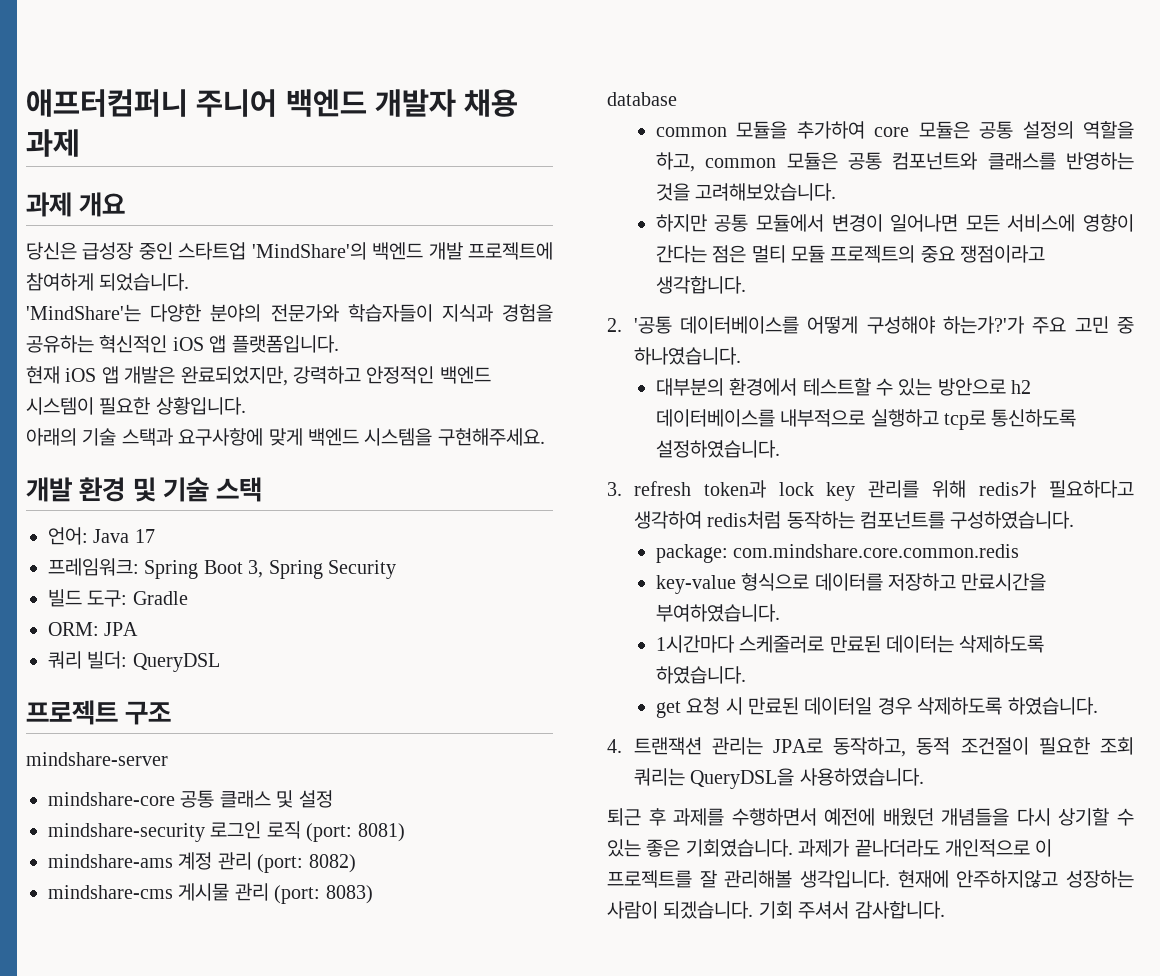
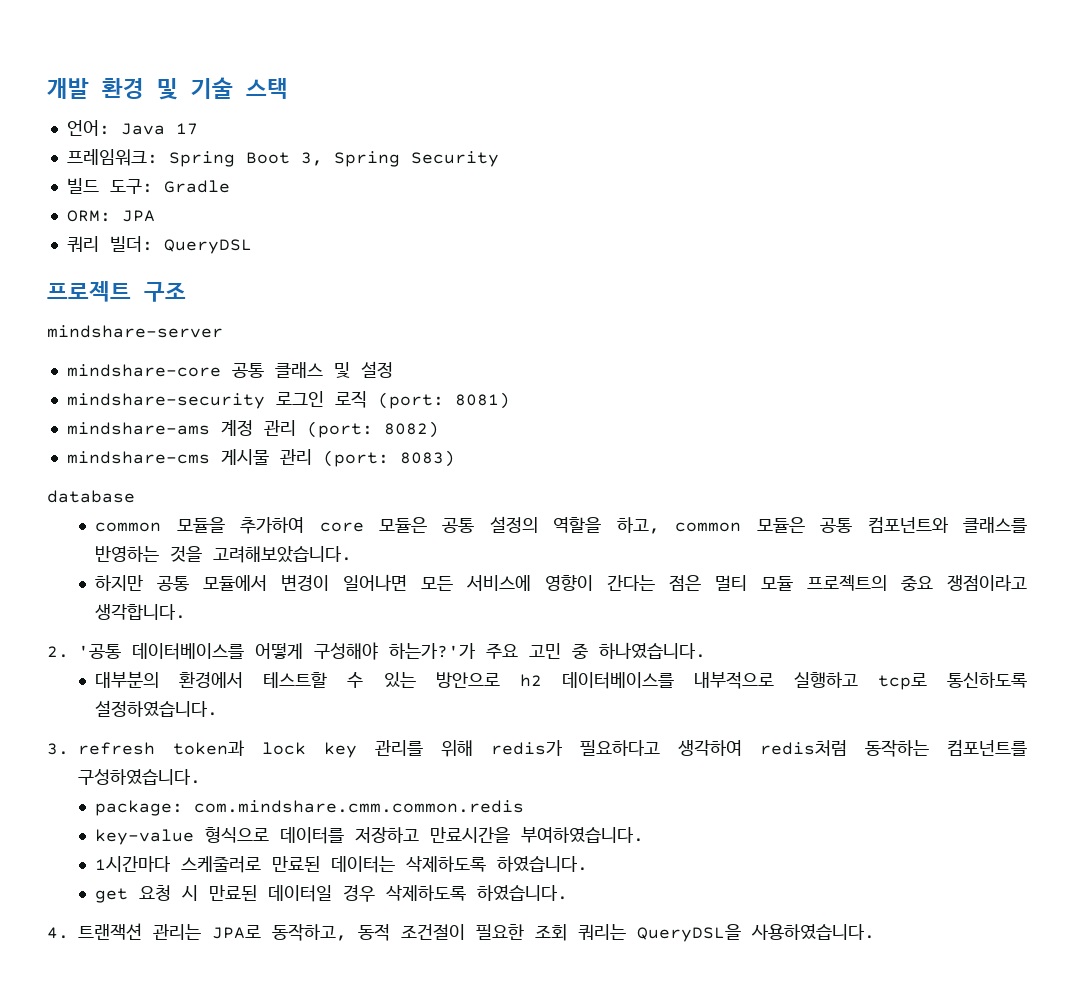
- 애프터컴퍼니 주니어 백엔드 개발자 채용 과제
- 과제 개요
- 당신은 급성장 중인 스타트업 'MindShare'의 백엔드 개발 프로젝트에 참여하게 되었습니다.
- 'MindShare'는 다양한 분야의 전문가와 학습자들이 지식과 경험을 공유하는 혁신적인 iOS 앱 플랫폼입니다.
- 현재 iOS 앱 개발은 완료되었지만, 강력하고 안정적인 백엔드 시스템이 필요한 상황입니다.
- 아래의 기술 스택과 요구사항에 맞게 백엔드 시스템을 구현해주세요.
- package: com.mindshare.core.common.redis
+ package: com.mindshare.cmm.common.redis
- 퇴근 후 과제를 수행하면서 예전에 배웠던 개념들을 다시 상기할 수 있는 좋은 기회였습니다. 과제가 끝나더라도 개인적으로 이 프로젝트를 잘 관리해볼 생각입니다. 현재에 안주하지않고 성장하는 사람이 되겠습니다. 기회 주셔서 감사합니다.

